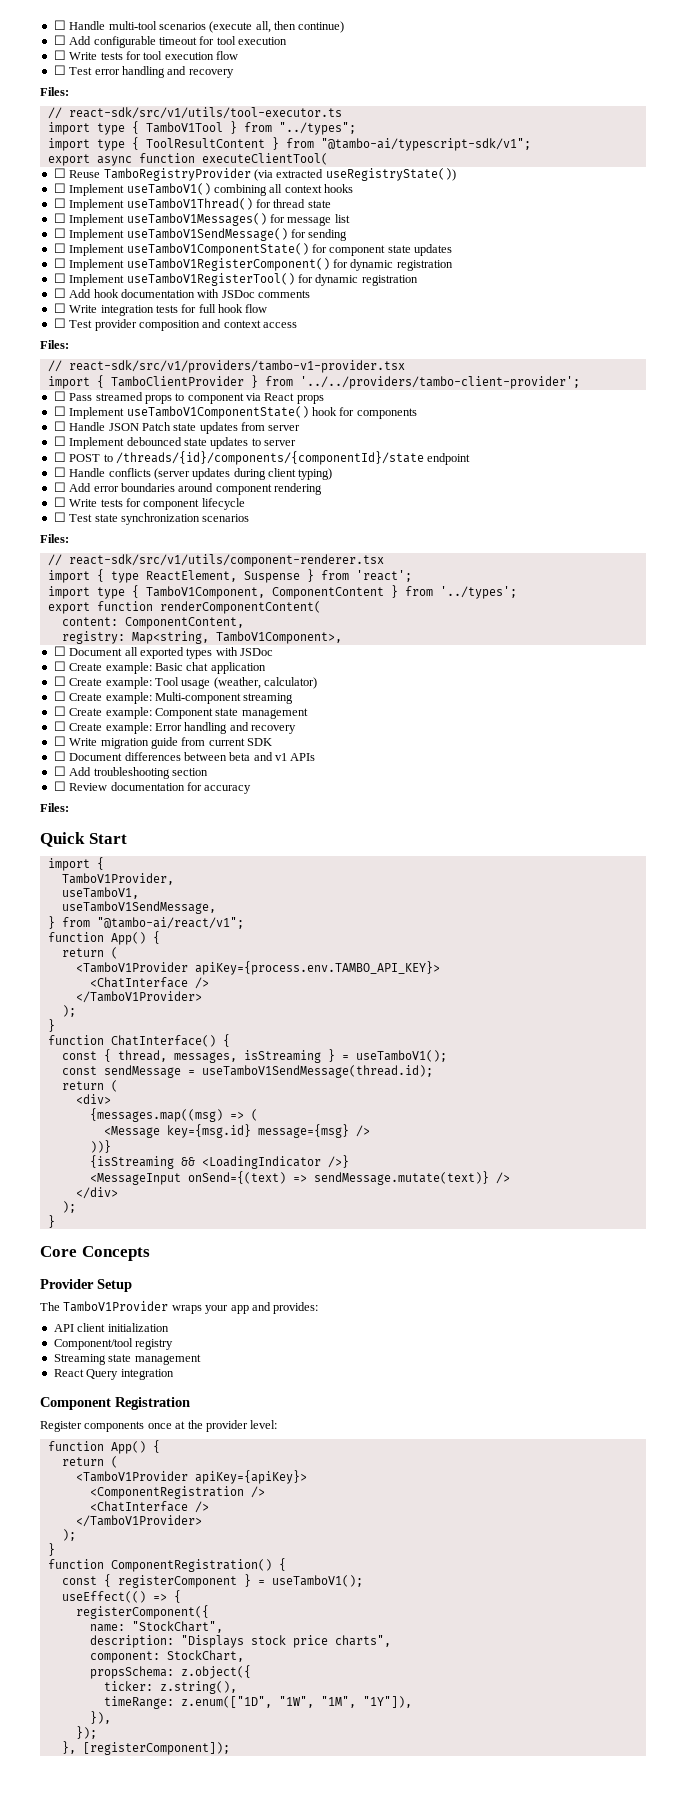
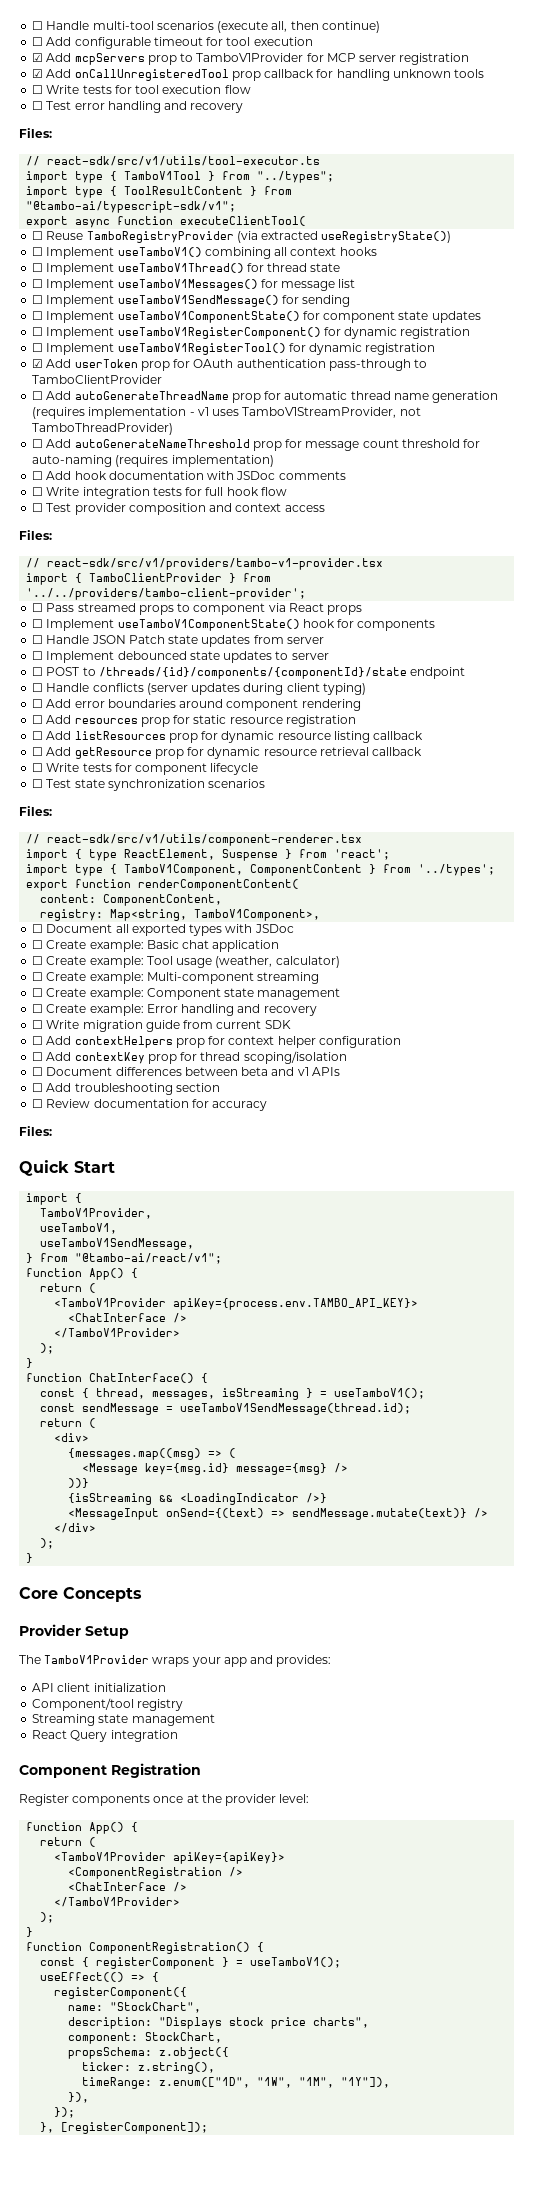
+ ☑ Add mcpServers prop to TamboV1Provider for MCP server registration
+ ☑ Add onCallUnregisteredTool prop callback for handling unknown tools
+ ☑ Add userToken prop for OAuth authentication pass-through to TamboClientProvider
+ ☐ Add autoGenerateThreadName prop for automatic thread name generation (requires implementation - v1 uses TamboV1StreamProvider, not TamboThreadProvider)
+ ☐ Add autoGenerateNameThreshold prop for message count threshold for auto-naming (requires implementation)
+ ☐ Add resources prop for static resource registration
+ ☐ Add listResources prop for dynamic resource listing callback
+ ☐ Add getResource prop for dynamic resource retrieval callback
+ ☐ Add contextHelpers prop for context helper configuration
+ ☐ Add contextKey prop for thread scoping/isolation

